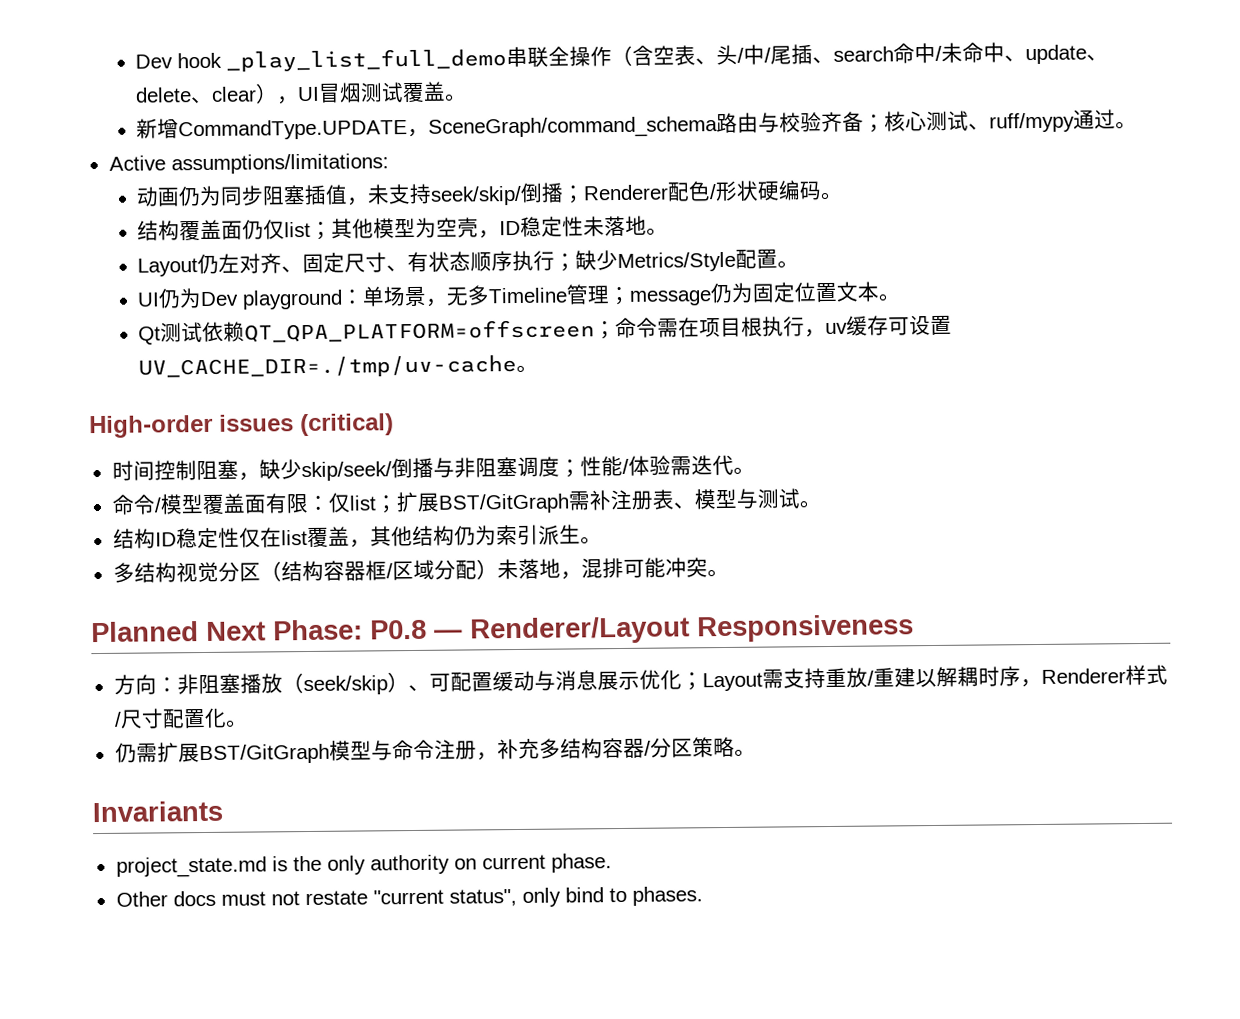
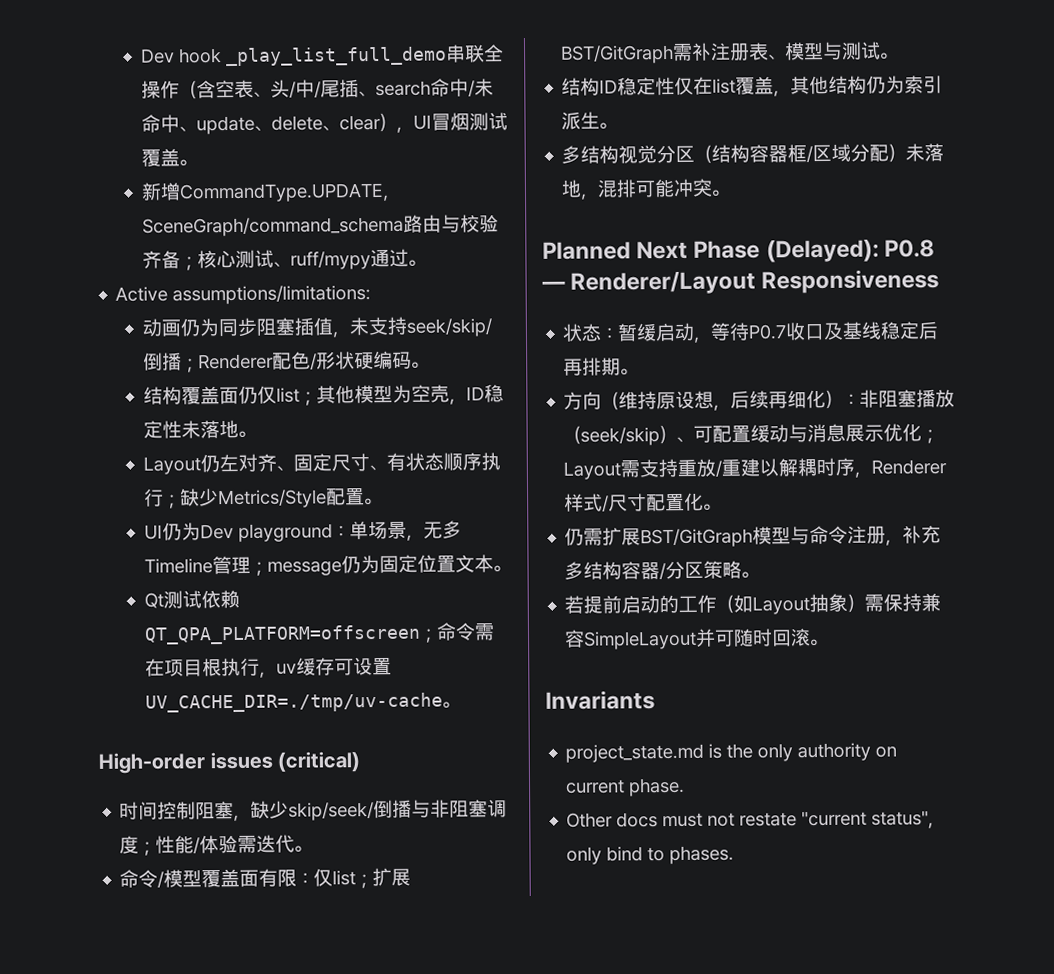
- Planned Next Phase: P0.8 — Renderer/Layout Responsiveness
+ Planned Next Phase (Delayed): P0.8 — Renderer/Layout Responsiveness
- 方向：非阻塞播放（seek/skip）、可配置缓动与消息展示优化；Layout需支持重放/重建以解耦时序，Renderer样式/尺寸配置化。
+ 状态：暂缓启动，等待P0.7收口及基线稳定后再排期。
+ 方向（维持原设想，后续再细化）：非阻塞播放（seek/skip）、可配置缓动与消息展示优化；Layout需支持重放/重建以解耦时序，Renderer样式/尺寸配置化。
+ 若提前启动的工作（如Layout抽象）需保持兼容SimpleLayout并可随时回滚。

